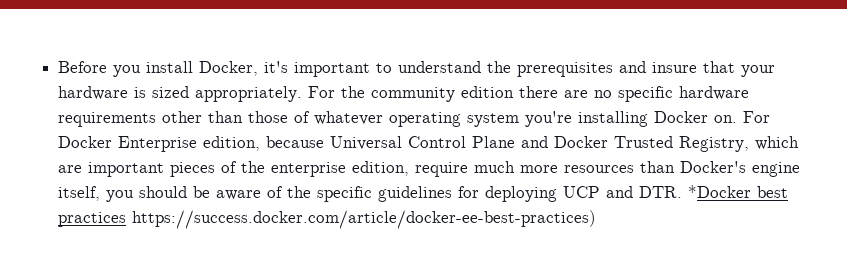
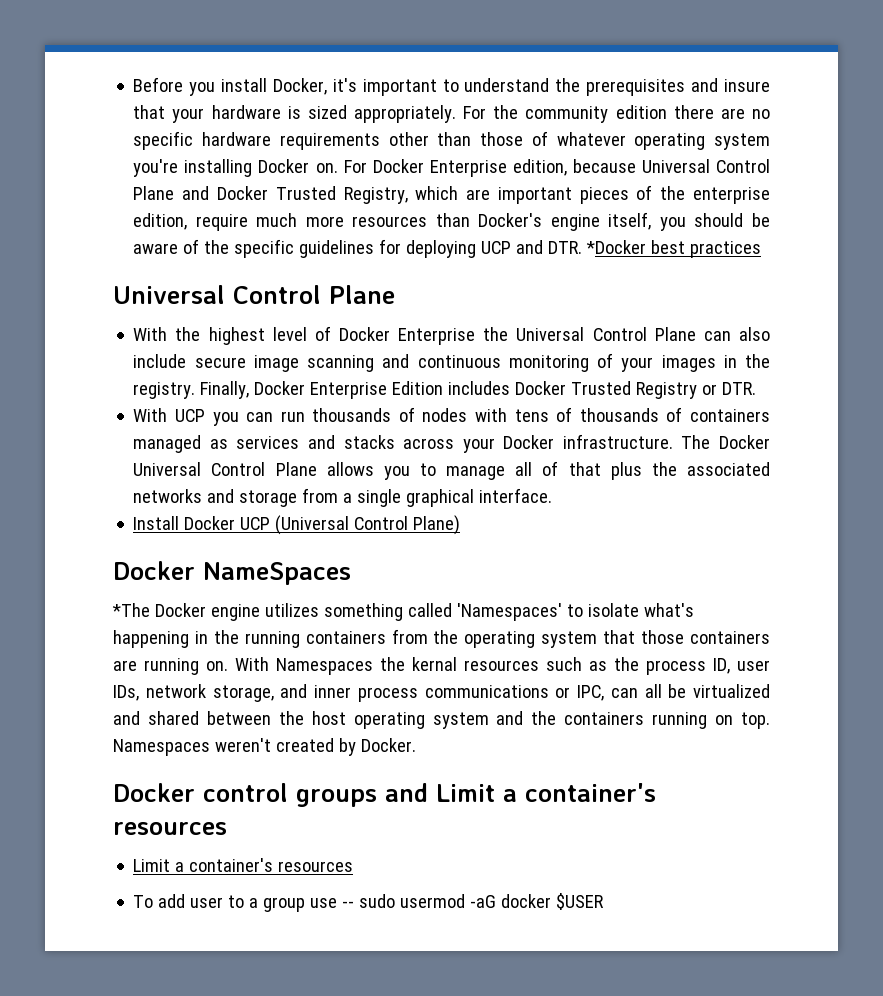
- For Docker Enterprise edition, because Universal Control Plane and Docker Trusted Registry, which are important pieces of the enterprise edition, require much more resources than Docker's engine itself, you should be aware of the specific guidelines for deploying UCP and DTR. *Docker best practices https://success.docker.com/article/docker-ee-best-practices)
+ For Docker Enterprise edition, because Universal Control Plane and Docker Trusted Registry, which are important pieces of the enterprise edition, require much more resources than Docker's engine itself, you should be aware of the specific guidelines for deploying UCP and DTR. *Docker best practices
+ Universal Control Plane
+ With the highest level of Docker Enterprise the Universal Control Plane can also include secure image scanning and continuous monitoring of your images in the registry. Finally, Docker Enterprise Edition includes Docker Trusted Registry or DTR.
+ With UCP you can run thousands of nodes with tens of thousands of containers managed as services and stacks across your Docker infrastructure. The Docker Universal Control Plane allows you to manage all of that plus the associated networks and storage from a single graphical interface.
+ Install Docker UCP (Universal Control Plane)
+ Docker NameSpaces
+ *The Docker engine utilizes something called 'Namespaces' to isolate what's happening in the running containers from the operating system that those containers are running on. With Namespaces the kernal resources such as the process ID, user IDs, network storage, and inner process communications or IPC, can all be virtualized and shared between the host operating system and the containers running on top. Namespaces weren't created by Docker.
+ Docker control groups and Limit a container's resources
+ Limit a container's resources
+ To add user to a group use -- sudo usermod -aG docker $USER

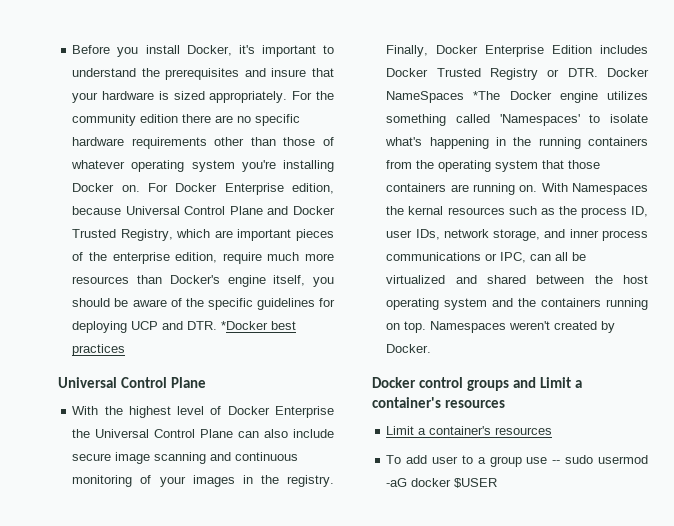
- Finally, Docker Enterprise Edition includes Docker Trusted Registry or DTR.
- With UCP you can run thousands of nodes with tens of thousands of containers managed as services and stacks across your Docker infrastructure. The Docker Universal Control Plane allows you to manage all of that plus the associated networks and storage from a single graphical interface.
- Install Docker UCP (Universal Control Plane)
- Docker NameSpaces
- *The Docker engine utilizes something called 'Namespaces' to isolate what's happening in the running containers from the operating system that those containers are running on.
+ Finally, Docker Enterprise Edition includes Docker Trusted Registry or DTR. Docker NameSpaces *The Docker engine utilizes something called 'Namespaces' to isolate what's happening in the running containers from the operating system that those containers are running on.

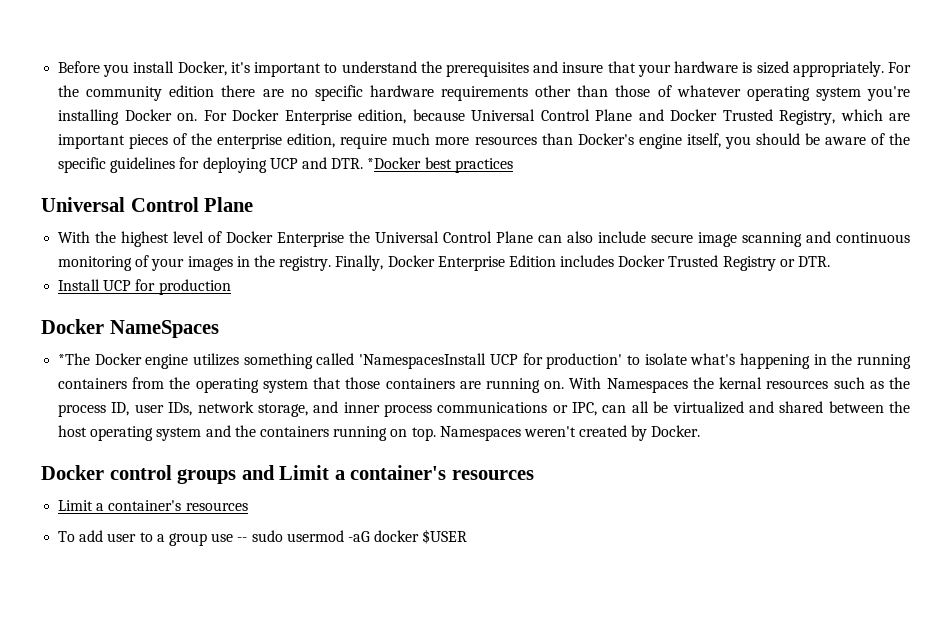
- Finally, Docker Enterprise Edition includes Docker Trusted Registry or DTR. Docker NameSpaces *The Docker engine utilizes something called 'Namespaces' to isolate what's happening in the running containers from the operating system that those containers are running on.
+ Finally, Docker Enterprise Edition includes Docker Trusted Registry or DTR.
+ Install UCP for production
+ Docker NameSpaces
+ *The Docker engine utilizes something called 'NamespacesInstall UCP for production' to isolate what's happening in the running containers from the operating system that those containers are running on.

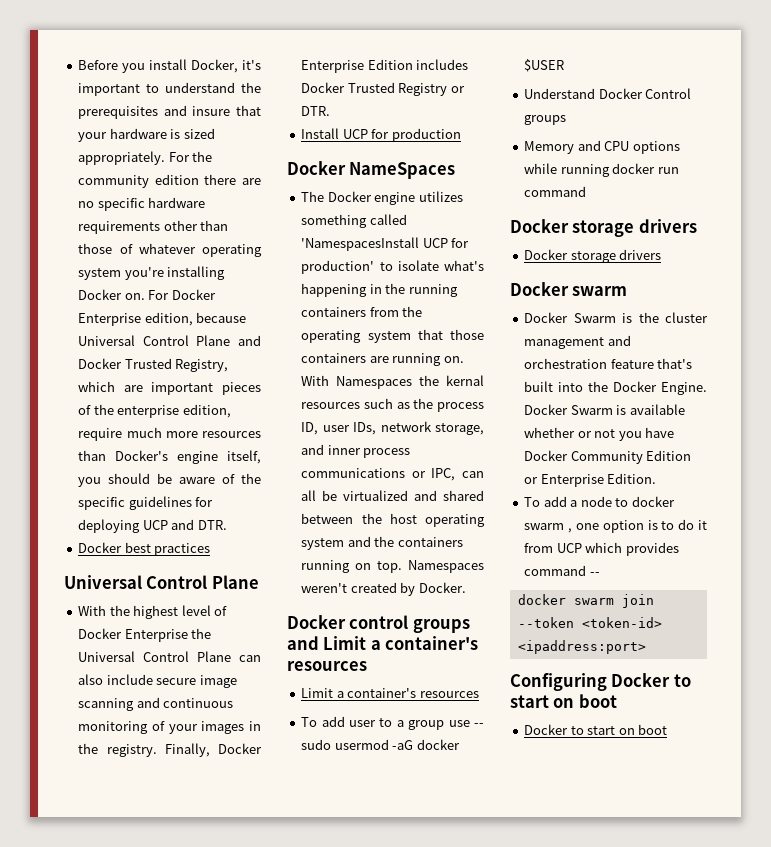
- For Docker Enterprise edition, because Universal Control Plane and Docker Trusted Registry, which are important pieces of the enterprise edition, require much more resources than Docker's engine itself, you should be aware of the specific guidelines for deploying UCP and DTR. *Docker best practices
+ For Docker Enterprise edition, because Universal Control Plane and Docker Trusted Registry, which are important pieces of the enterprise edition, require much more resources than Docker's engine itself, you should be aware of the specific guidelines for deploying UCP and DTR.
+ Docker best practices
- *The Docker engine utilizes something called 'NamespacesInstall UCP for production' to isolate what's happening in the running containers from the operating system that those containers are running on.
+ The Docker engine utilizes something called 'NamespacesInstall UCP for production' to isolate what's happening in the running containers from the operating system that those containers are running on.
+ Understand Docker Control groups
+ Memory and CPU options while running docker run command
+ Docker storage drivers
+ Docker storage drivers
+ Docker swarm
+ Docker Swarm is the cluster management and orchestration feature that's built into the Docker Engine. Docker Swarm is available whether or not you have Docker Community Edition or Enterprise Edition.
+ To add a node to docker swarm , one option is to do it from UCP which provides command --
+ docker swarm join --token <token-id> <ipaddress:port>
+ Configuring Docker to start on boot
+ Docker to start on boot

